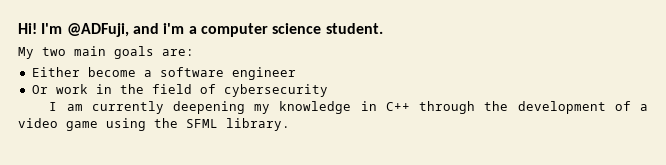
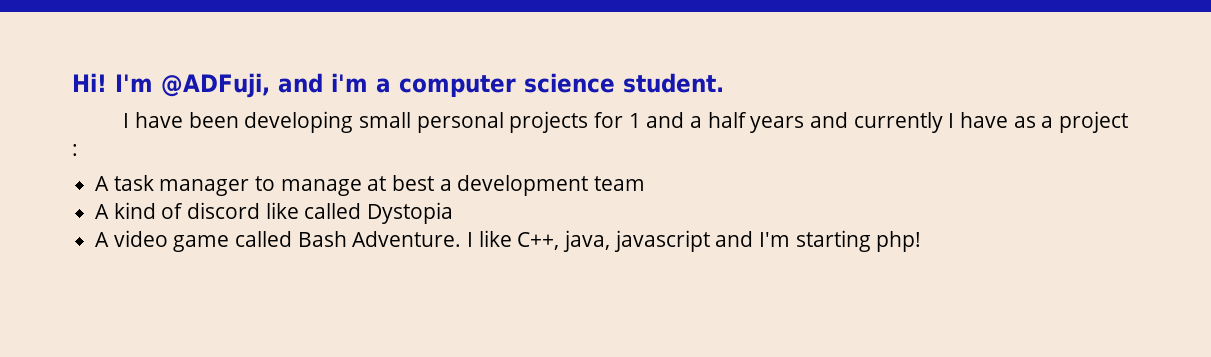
- My two main goals are:
- Either become a software engineer
- Or work in the field of cybersecurity
- I am currently deepening my knowledge in C++ through the development of a video game using the SFML library.
+ I have been developing small personal projects for 1 and a half years and currently I have as a project :
+ A task manager to manage at best a development team
+ A kind of discord like called Dystopia
+ A video game called Bash Adventure. I like C++, java, javascript and I'm starting php!

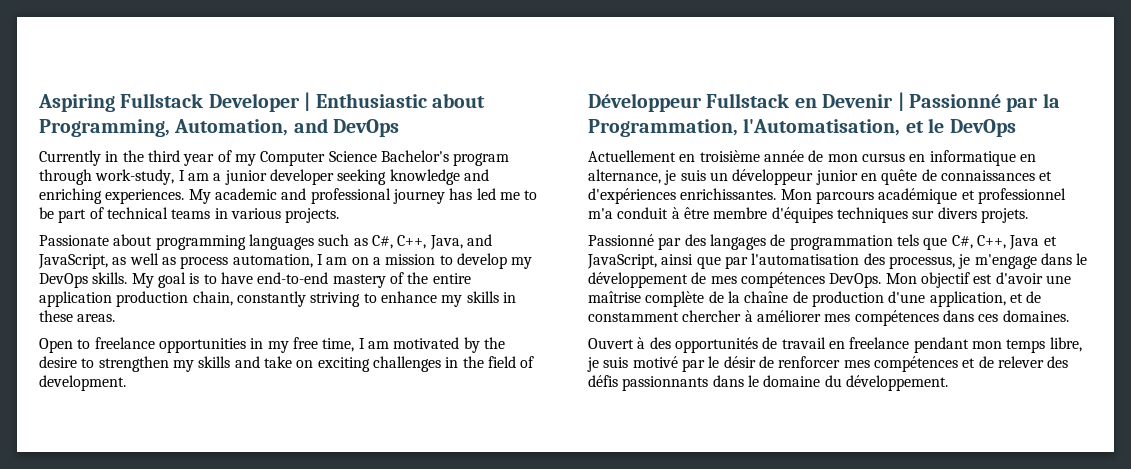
- Hi! I'm @ADFuji, and i'm a computer science student.
- I have been developing small personal projects for 1 and a half years and currently I have as a project :
- A task manager to manage at best a development team
- A kind of discord like called Dystopia
- A video game called Bash Adventure. I like C++, java, javascript and I'm starting php!
+ Aspiring Fullstack Developer | Enthusiastic about Programming, Automation, and DevOps
+ Currently in the third year of my Computer Science Bachelor's program through work-study, I am a junior developer seeking knowledge and enriching experiences. My academic and professional journey has led me to be part of technical teams in various projects.
+ Passionate about programming languages such as C#, C++, Java, and JavaScript, as well as process automation, I am on a mission to develop my DevOps skills. My goal is to have end-to-end mastery of the entire application production chain, constantly striving to enhance my skills in these areas.
+ Open to freelance opportunities in my free time, I am motivated by the desire to strengthen my skills and take on exciting challenges in the field of development.
+ Développeur Fullstack en Devenir | Passionné par la Programmation, l'Automatisation, et le DevOps
+ Actuellement en troisième année de mon cursus en informatique en alternance, je suis un développeur junior en quête de connaissances et d'expériences enrichissantes. Mon parcours académique et professionnel m'a conduit à être membre d'équipes techniques sur divers projets.
+ Passionné par des langages de programmation tels que C#, C++, Java et JavaScript, ainsi que par l'automatisation des processus, je m'engage dans le développement de mes compétences DevOps. Mon objectif est d'avoir une maîtrise complète de la chaîne de production d'une application, et de constamment chercher à améliorer mes compétences dans ces domaines.
+ Ouvert à des opportunités de travail en freelance pendant mon temps libre, je suis motivé par le désir de renforcer mes compétences et de relever des défis passionnants dans le domaine du développement.

